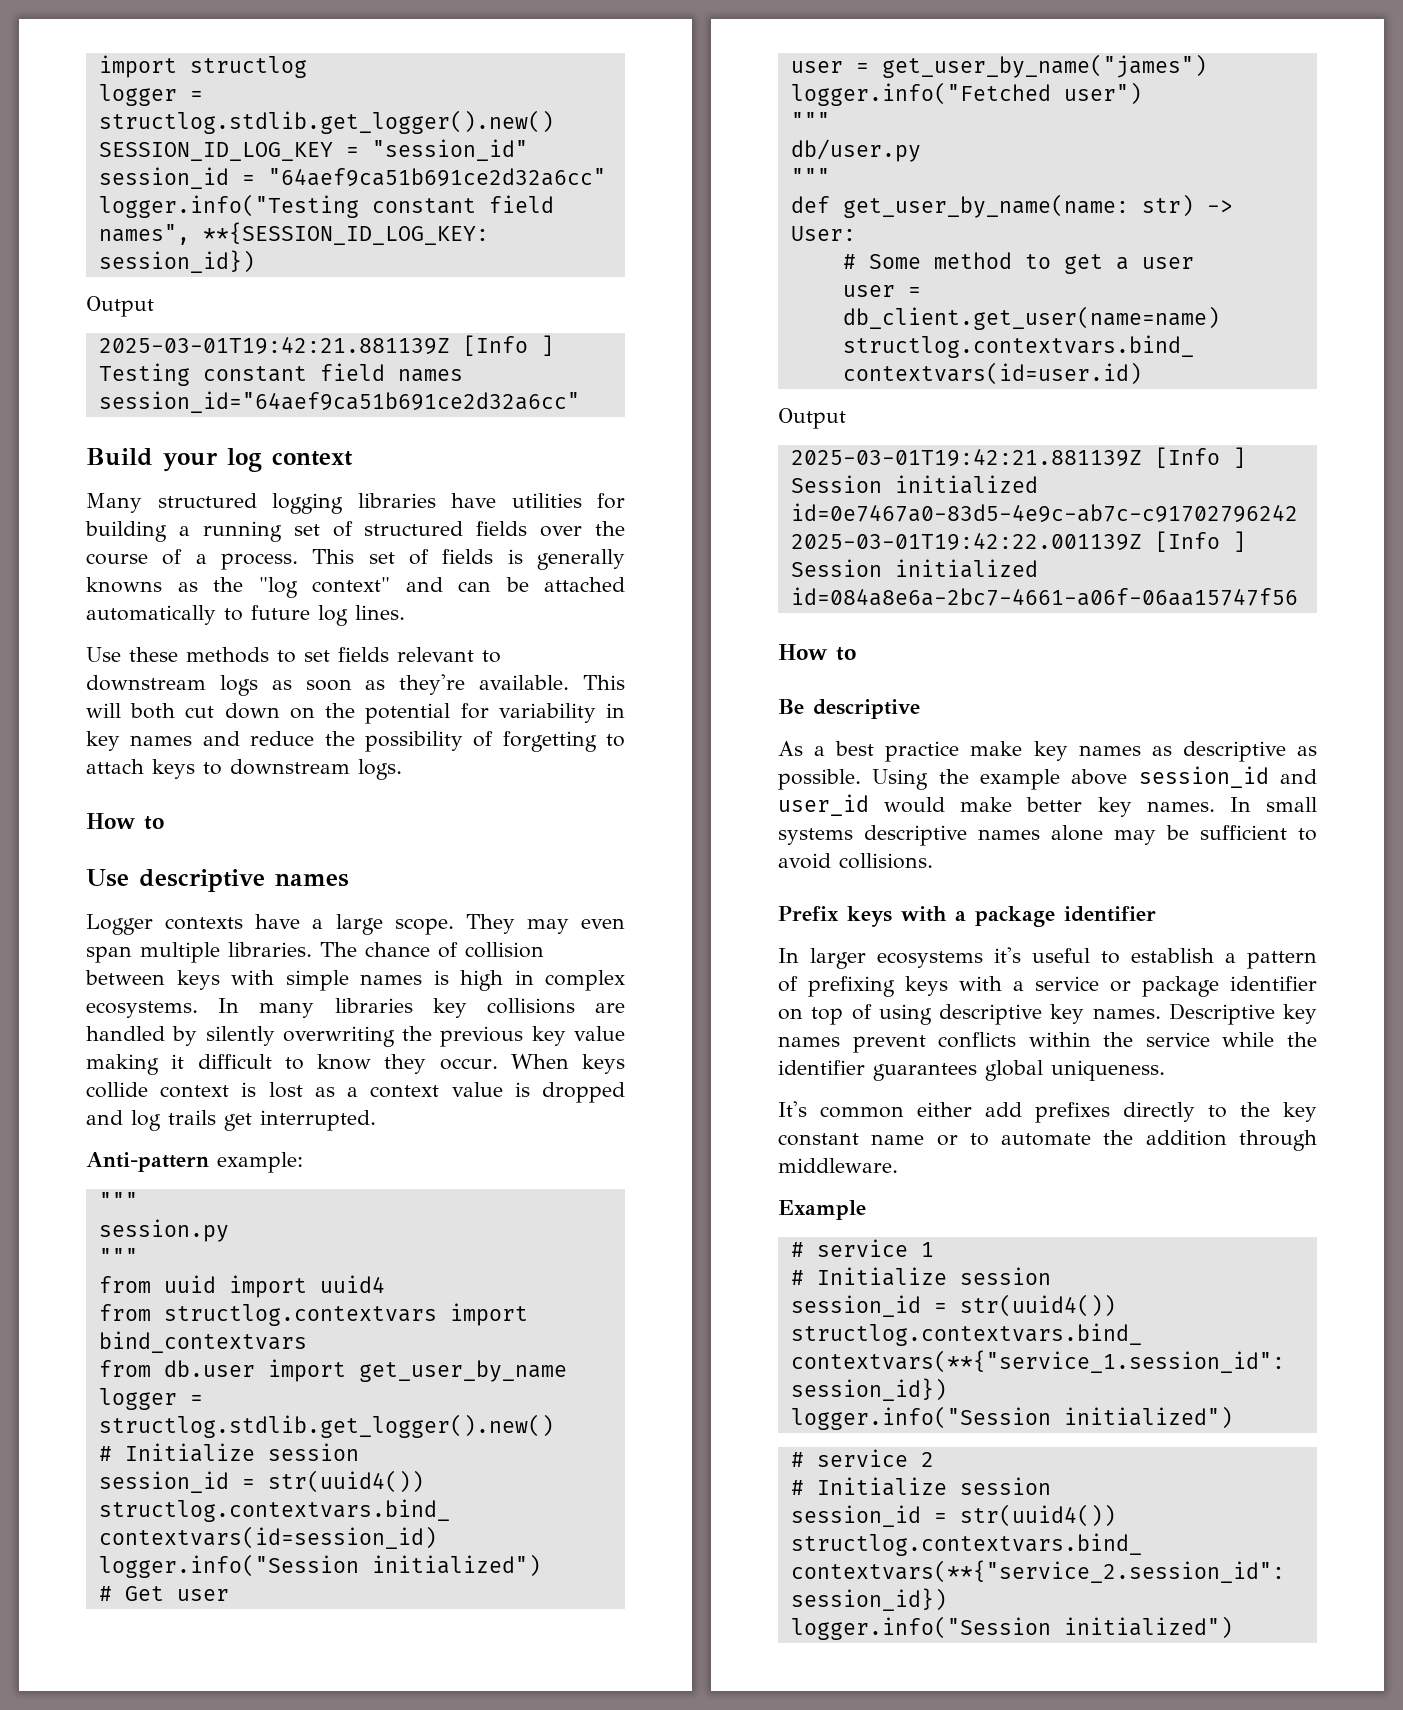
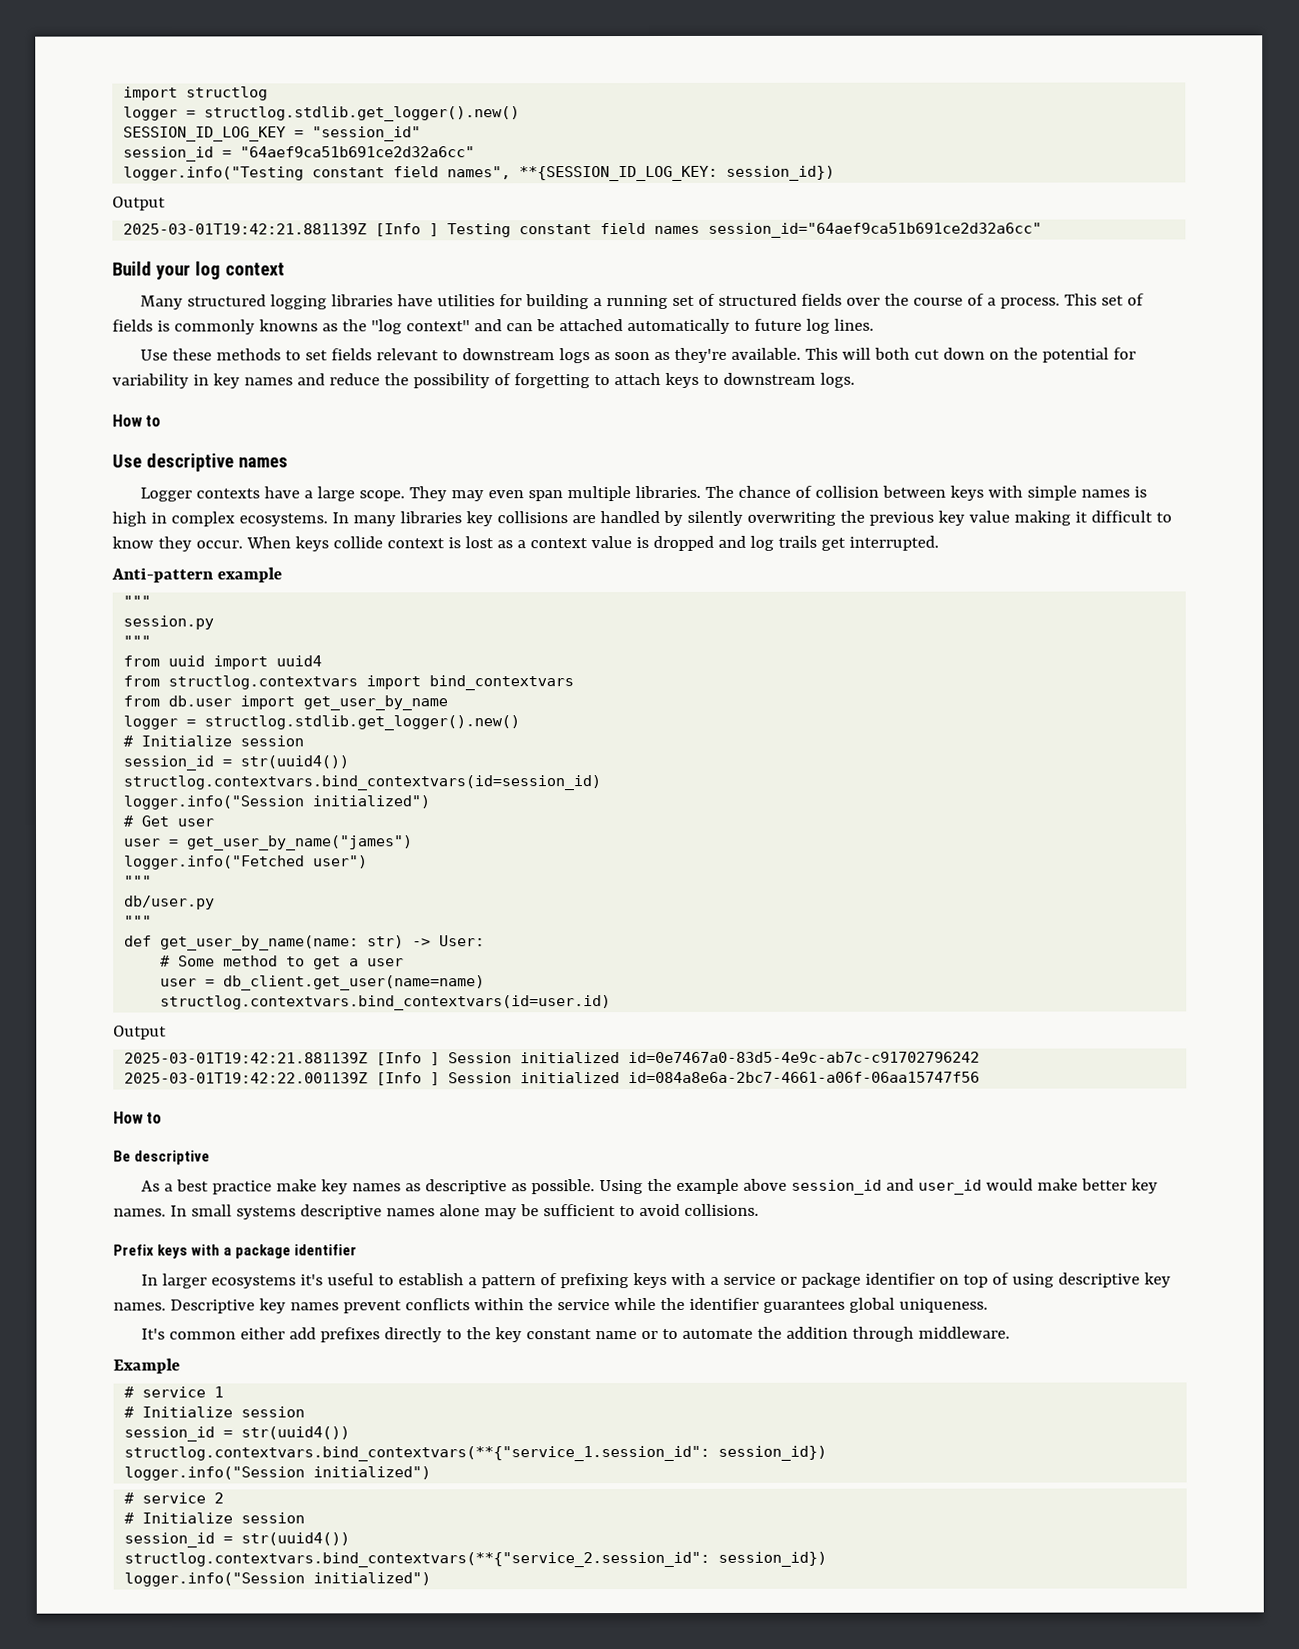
- This set of fields is generally knowns as the "log context" and can be attached automatically to future log lines.
+ This set of fields is commonly knowns as the "log context" and can be attached automatically to future log lines.
- Anti-pattern example:
+ Anti-pattern example

